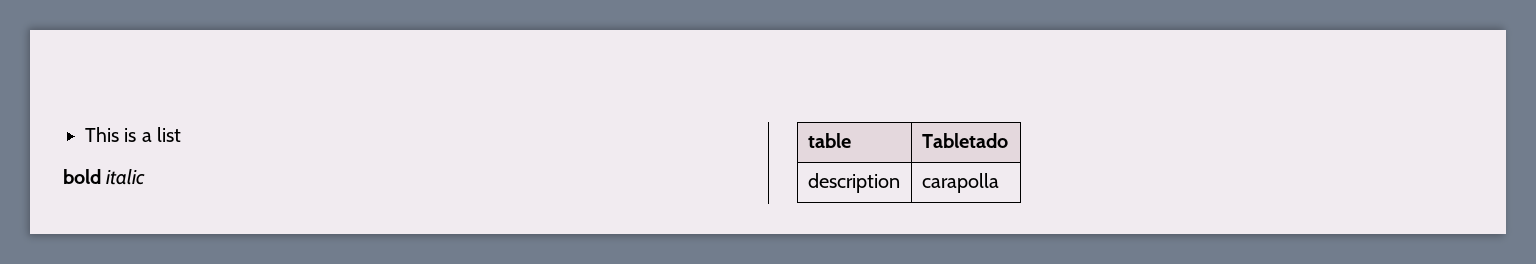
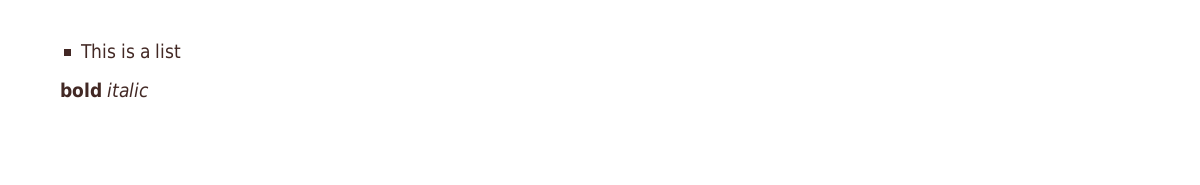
- table | Tabletado
- description | carapolla

